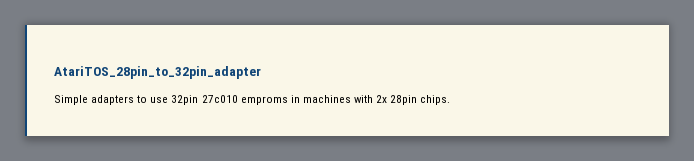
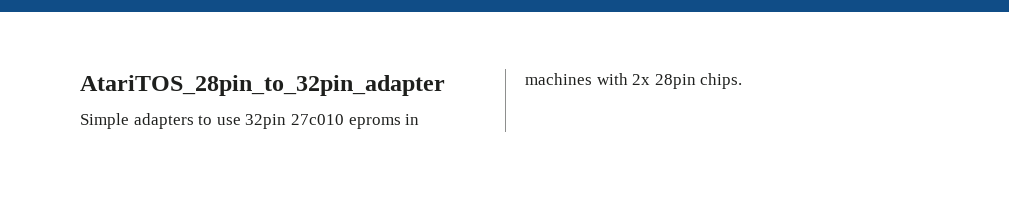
- Simple adapters to use 32pin 27c010 emproms in machines with 2x 28pin chips.
+ Simple adapters to use 32pin 27c010 eproms in machines with 2x 28pin chips.

